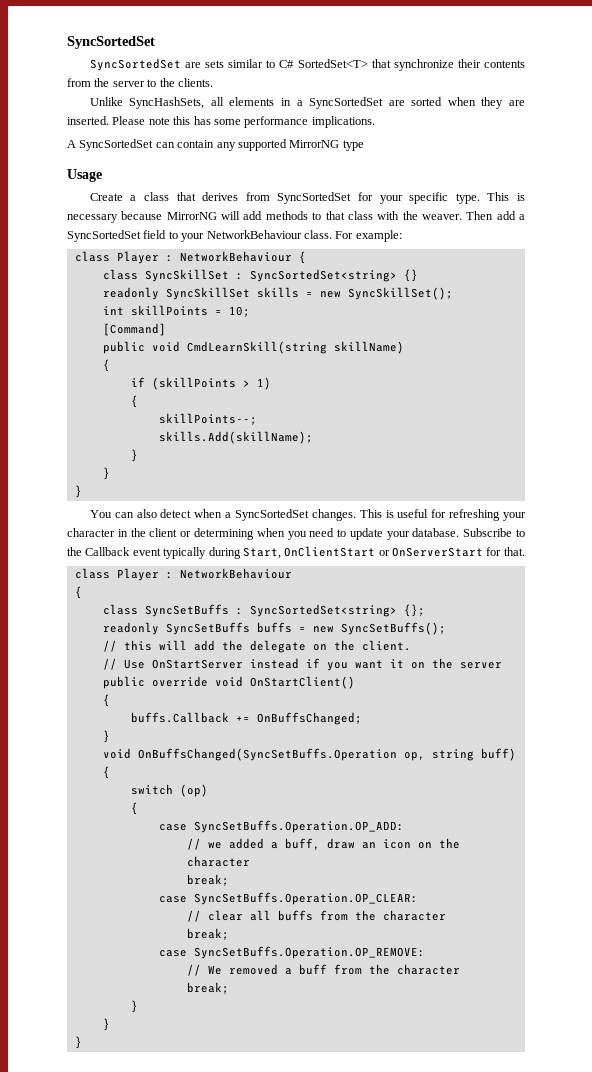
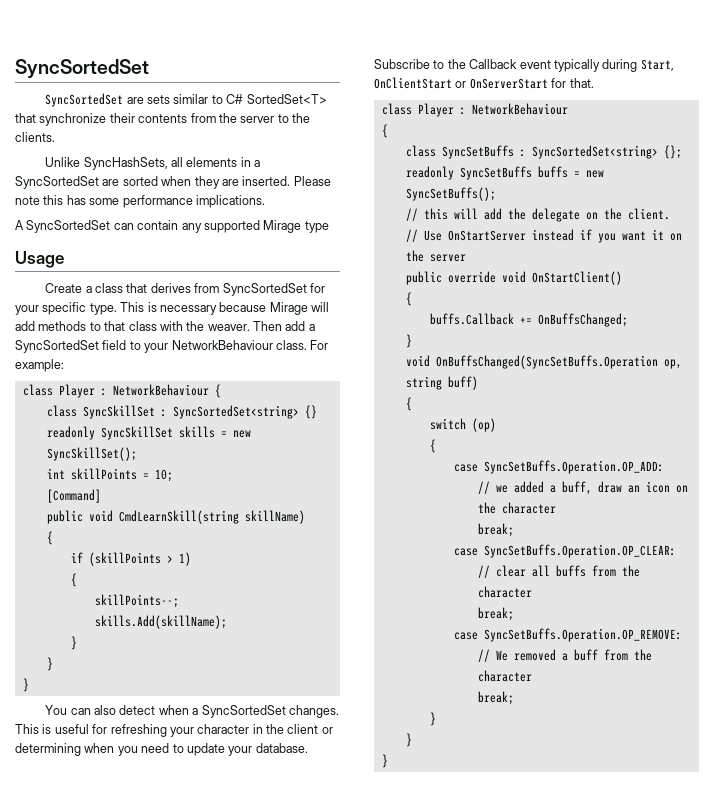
- A SyncSortedSet can contain any supported MirrorNG type
+ A SyncSortedSet can contain any supported Mirage type
- This is necessary because MirrorNG will add methods to that class with the weaver.
+ This is necessary because Mirage will add methods to that class with the weaver.

